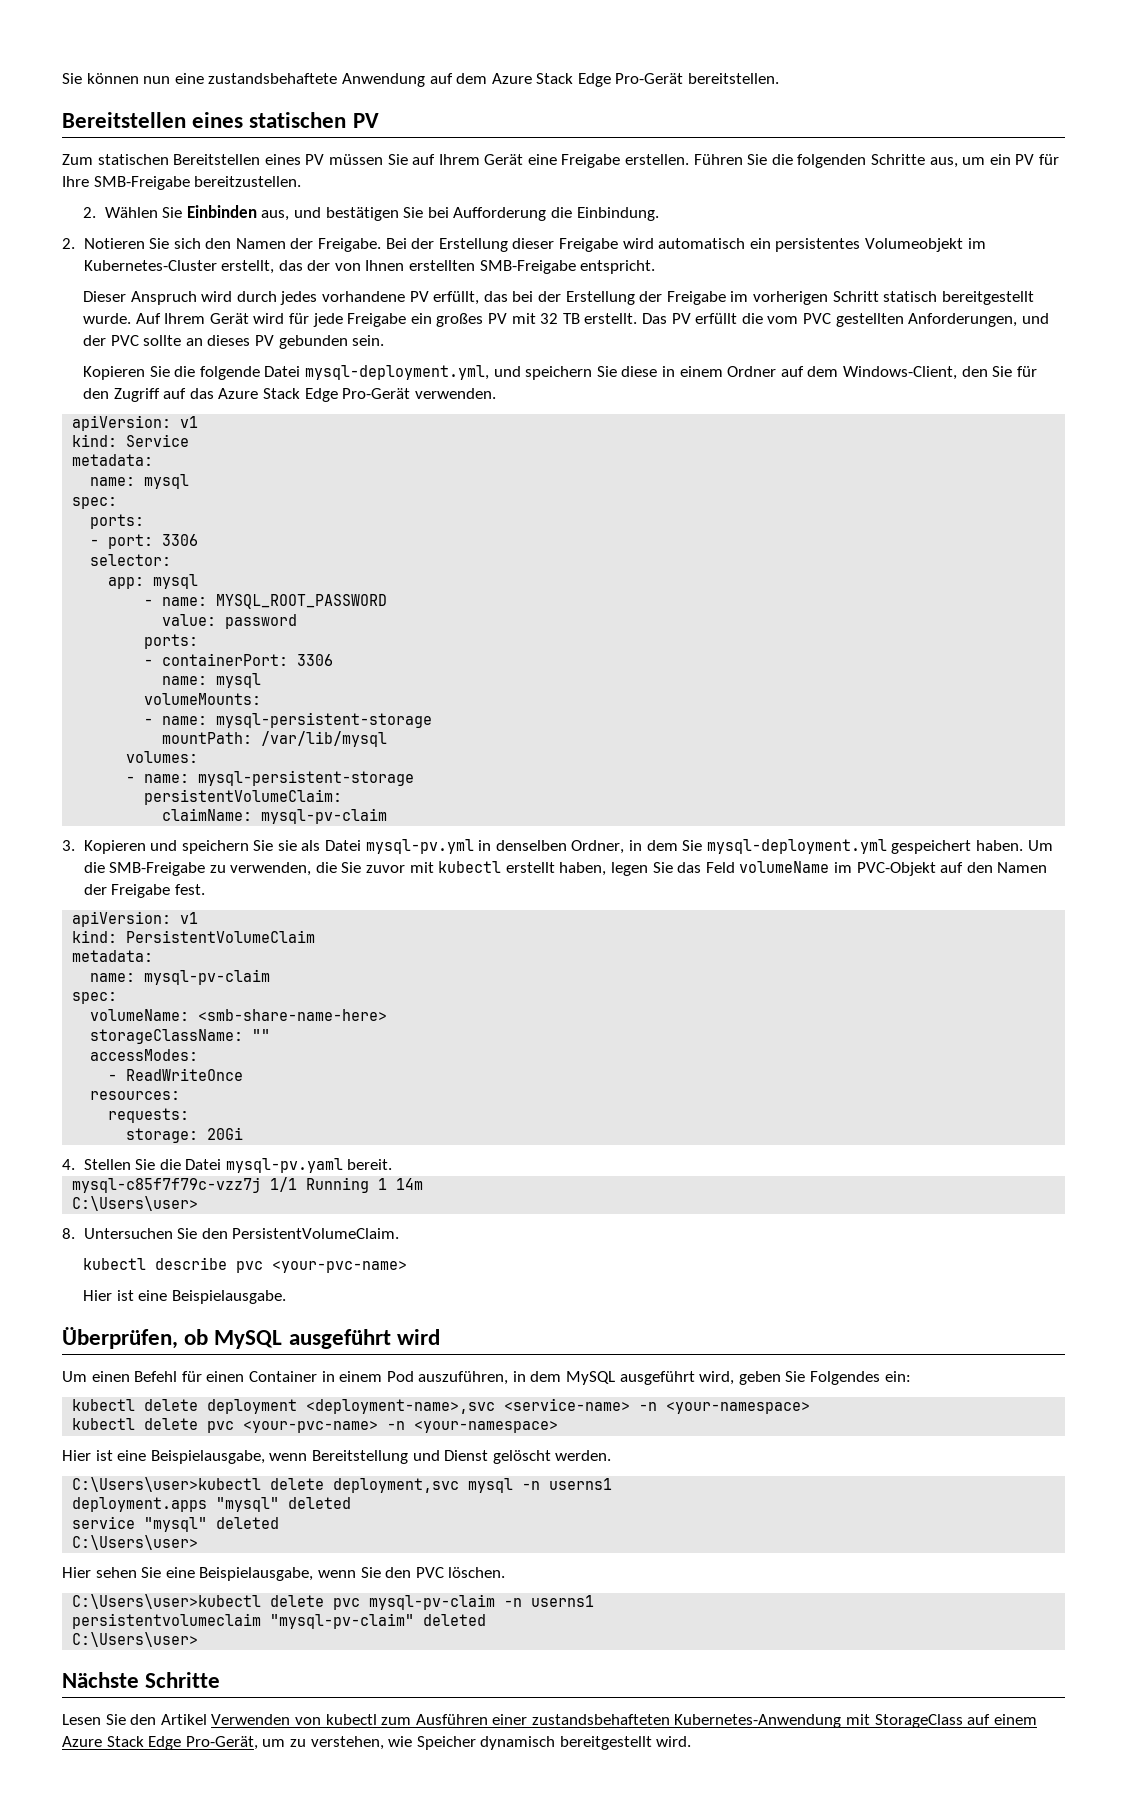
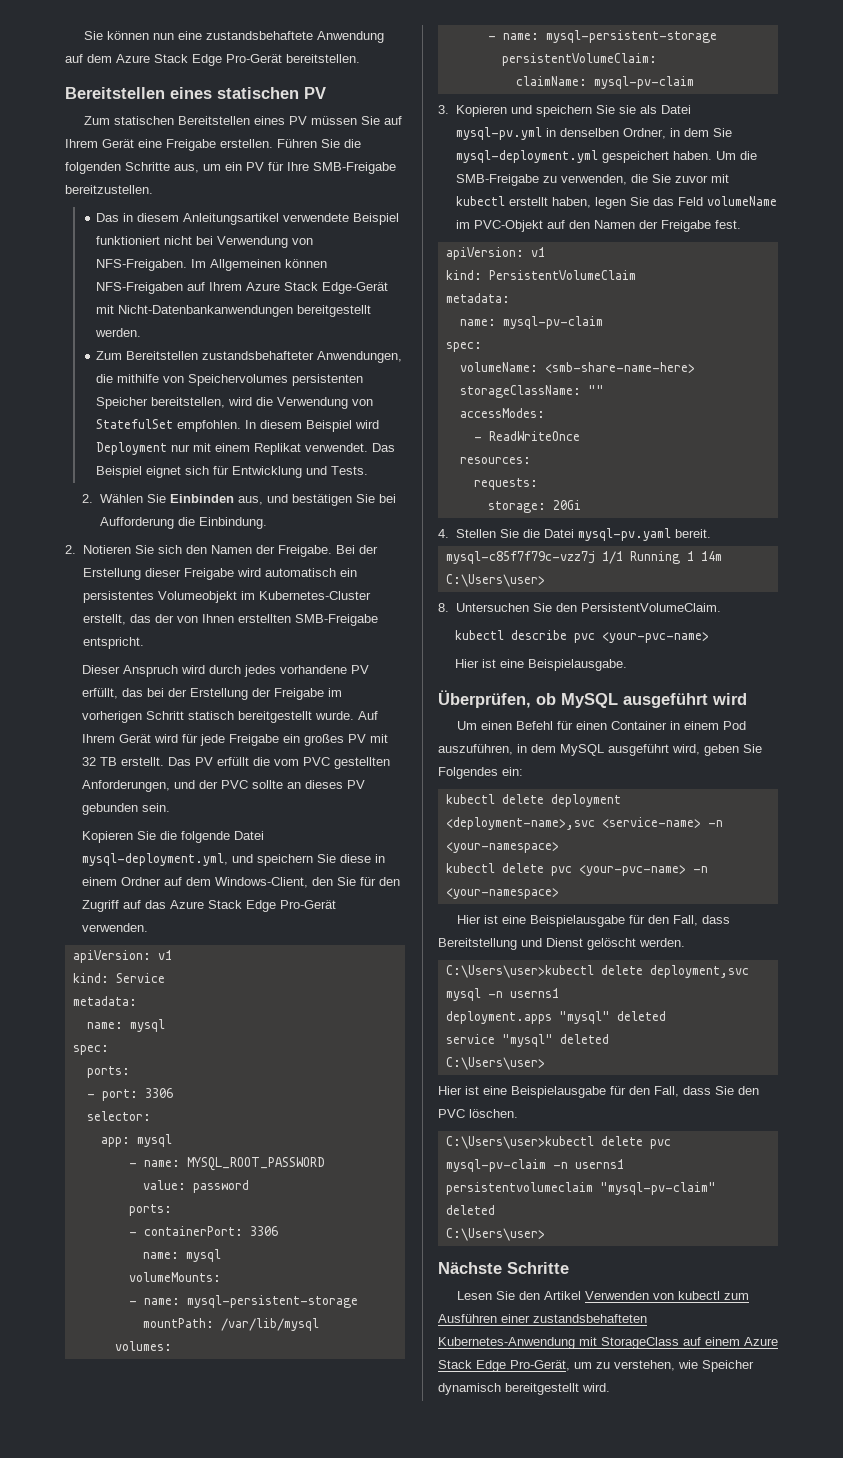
+ Das in diesem Anleitungsartikel verwendete Beispiel funktioniert nicht bei Verwendung von NFS-Freigaben. Im Allgemeinen können NFS-Freigaben auf Ihrem Azure Stack Edge-Gerät mit Nicht-Datenbankanwendungen bereitgestellt werden.
+ Zum Bereitstellen zustandsbehafteter Anwendungen, die mithilfe von Speichervolumes persistenten Speicher bereitstellen, wird die Verwendung von StatefulSet empfohlen. In diesem Beispiel wird Deployment nur mit einem Replikat verwendet. Das Beispiel eignet sich für Entwicklung und Tests.
- Hier ist eine Beispielausgabe, wenn Bereitstellung und Dienst gelöscht werden.
+ Hier ist eine Beispielausgabe für den Fall, dass Bereitstellung und Dienst gelöscht werden.
- Hier sehen Sie eine Beispielausgabe, wenn Sie den PVC löschen.
+ Hier ist eine Beispielausgabe für den Fall, dass Sie den PVC löschen.

